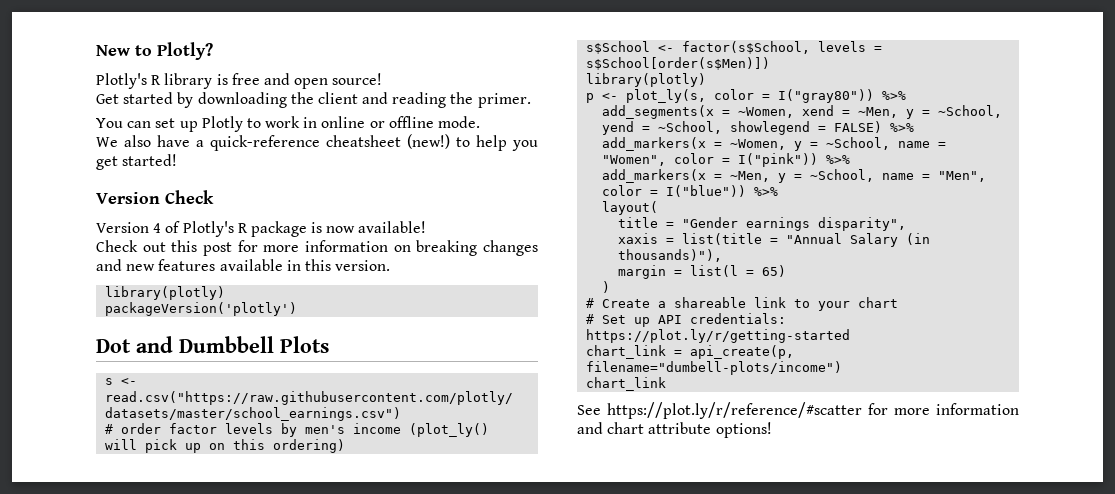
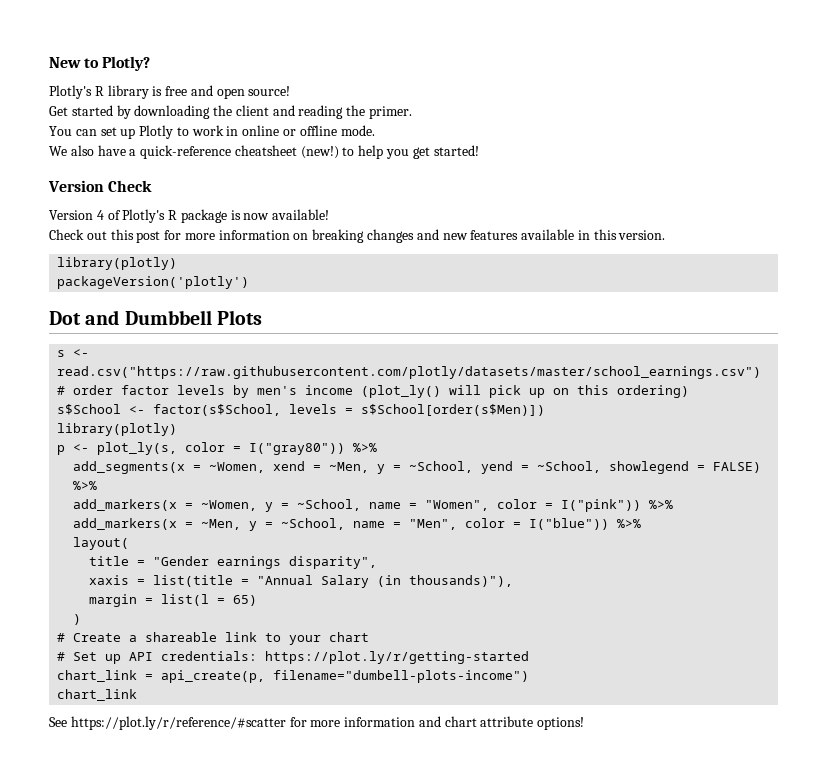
- chart_link = api_create(p, filename="dumbell-plots/income")
+ chart_link = api_create(p, filename="dumbell-plots-income")

